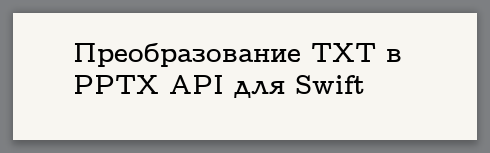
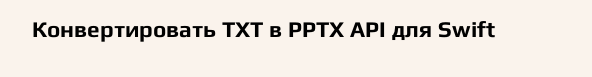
- Преобразование TXT в PPTX API для Swift
+ Конвертировать TXT в PPTX API для Swift

